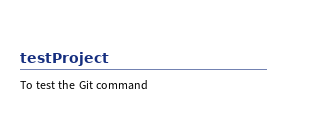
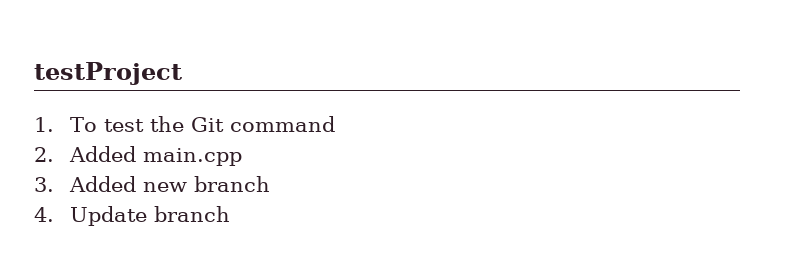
- To test the Git command
+ 1. To test the Git command
+ 2. Added main.cpp
+ 3. Added new branch
+ 4. Update branch

